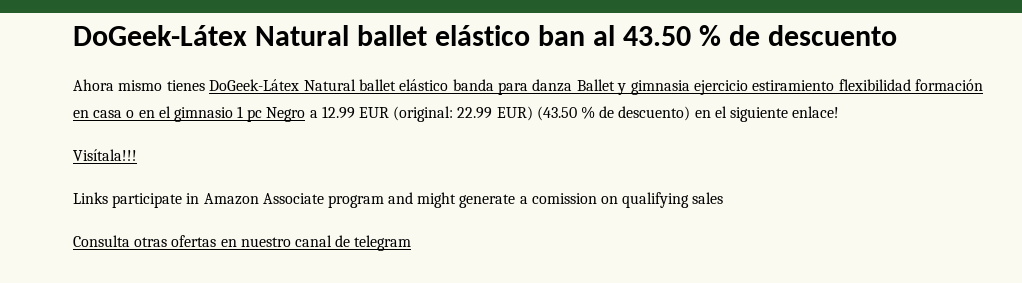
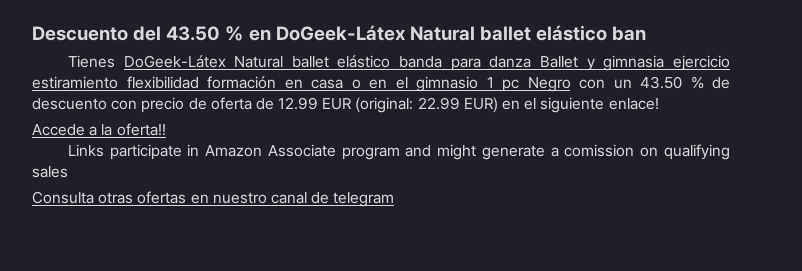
- DoGeek-Látex Natural ballet elástico ban al 43.50 % de descuento
- Ahora mismo tienes DoGeek-Látex Natural ballet elástico banda para danza Ballet y gimnasia ejercicio estiramiento flexibilidad formación en casa o en el gimnasio 1 pc Negro a 12.99 EUR (original: 22.99 EUR) (43.50 % de descuento) en el siguiente enlace!
+ Descuento del 43.50 % en DoGeek-Látex Natural ballet elástico ban
+ Tienes DoGeek-Látex Natural ballet elástico banda para danza Ballet y gimnasia ejercicio estiramiento flexibilidad formación en casa o en el gimnasio 1 pc Negro con un 43.50 % de descuento con precio de oferta de 12.99 EUR (original: 22.99 EUR) en el siguiente enlace!
- Visítala!!!
+ Accede a la oferta!!

